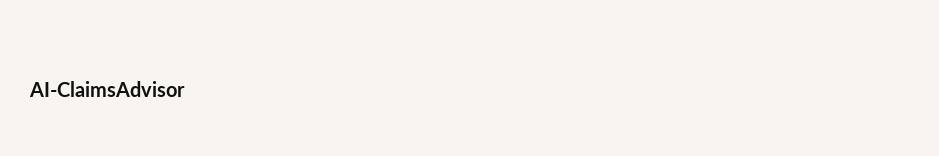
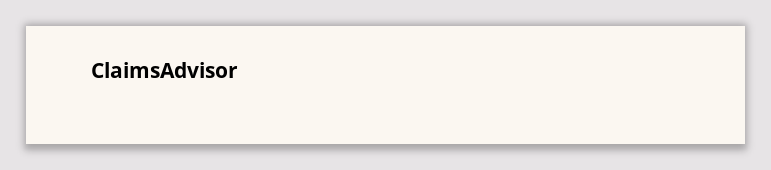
- AI-ClaimsAdvisor
+ ClaimsAdvisor

